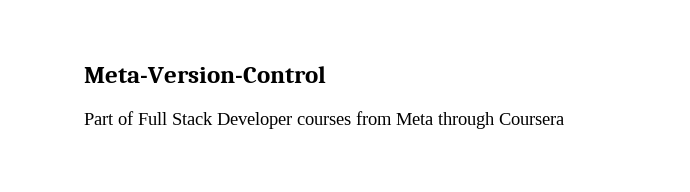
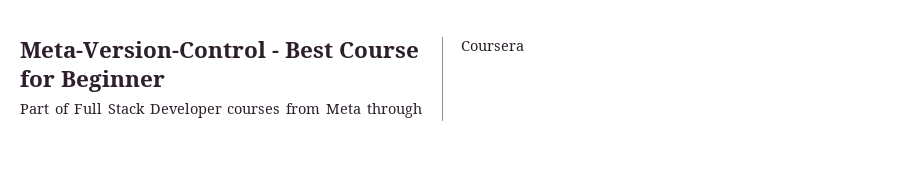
- Meta-Version-Control
+ Meta-Version-Control - Best Course for Beginner

